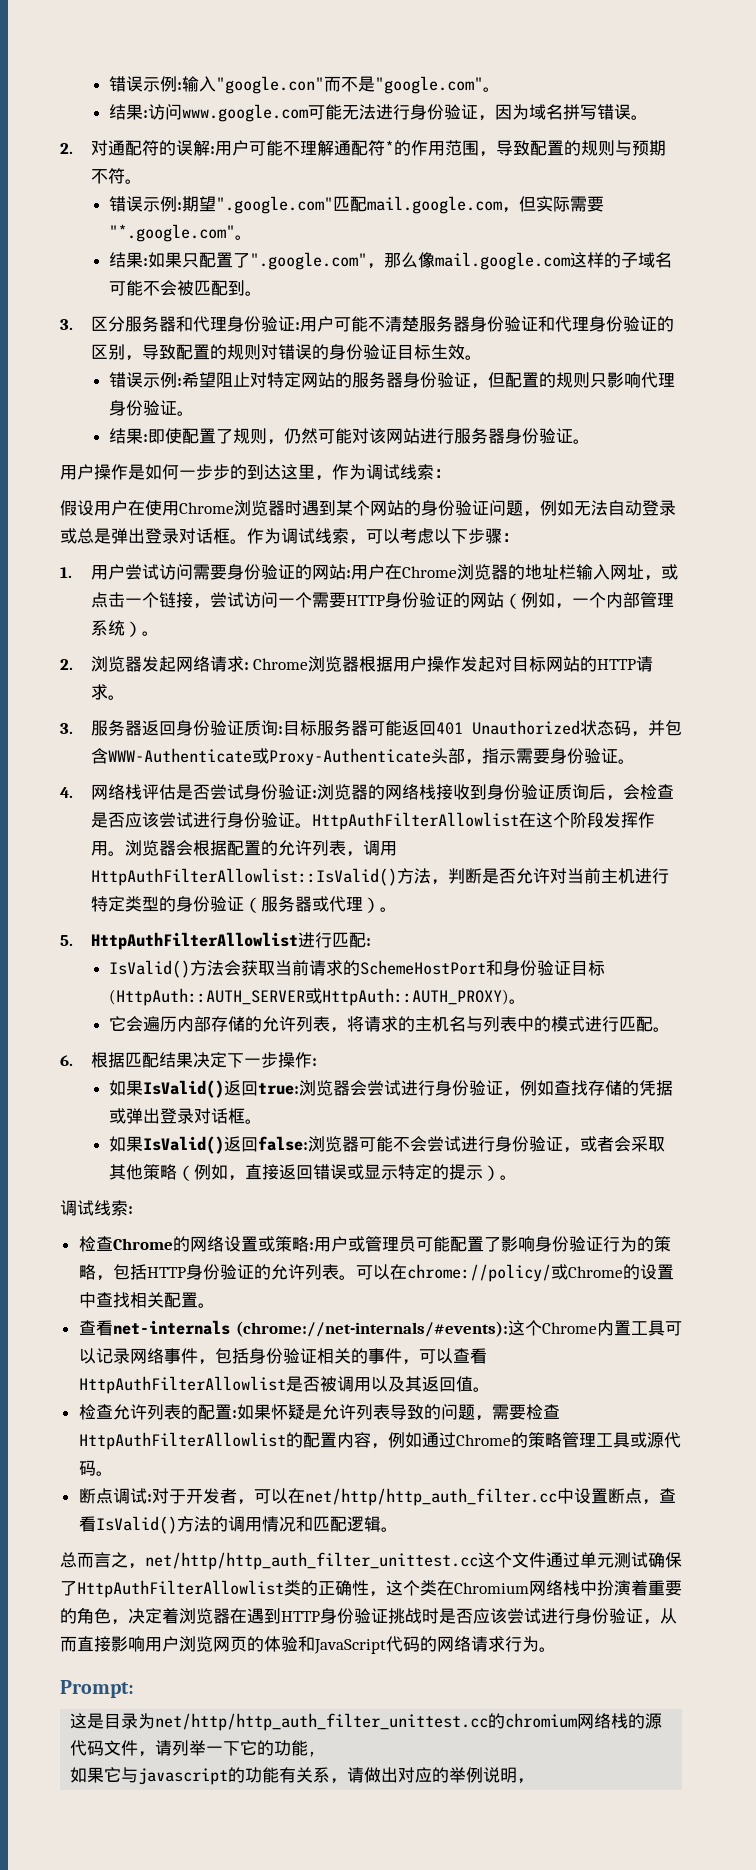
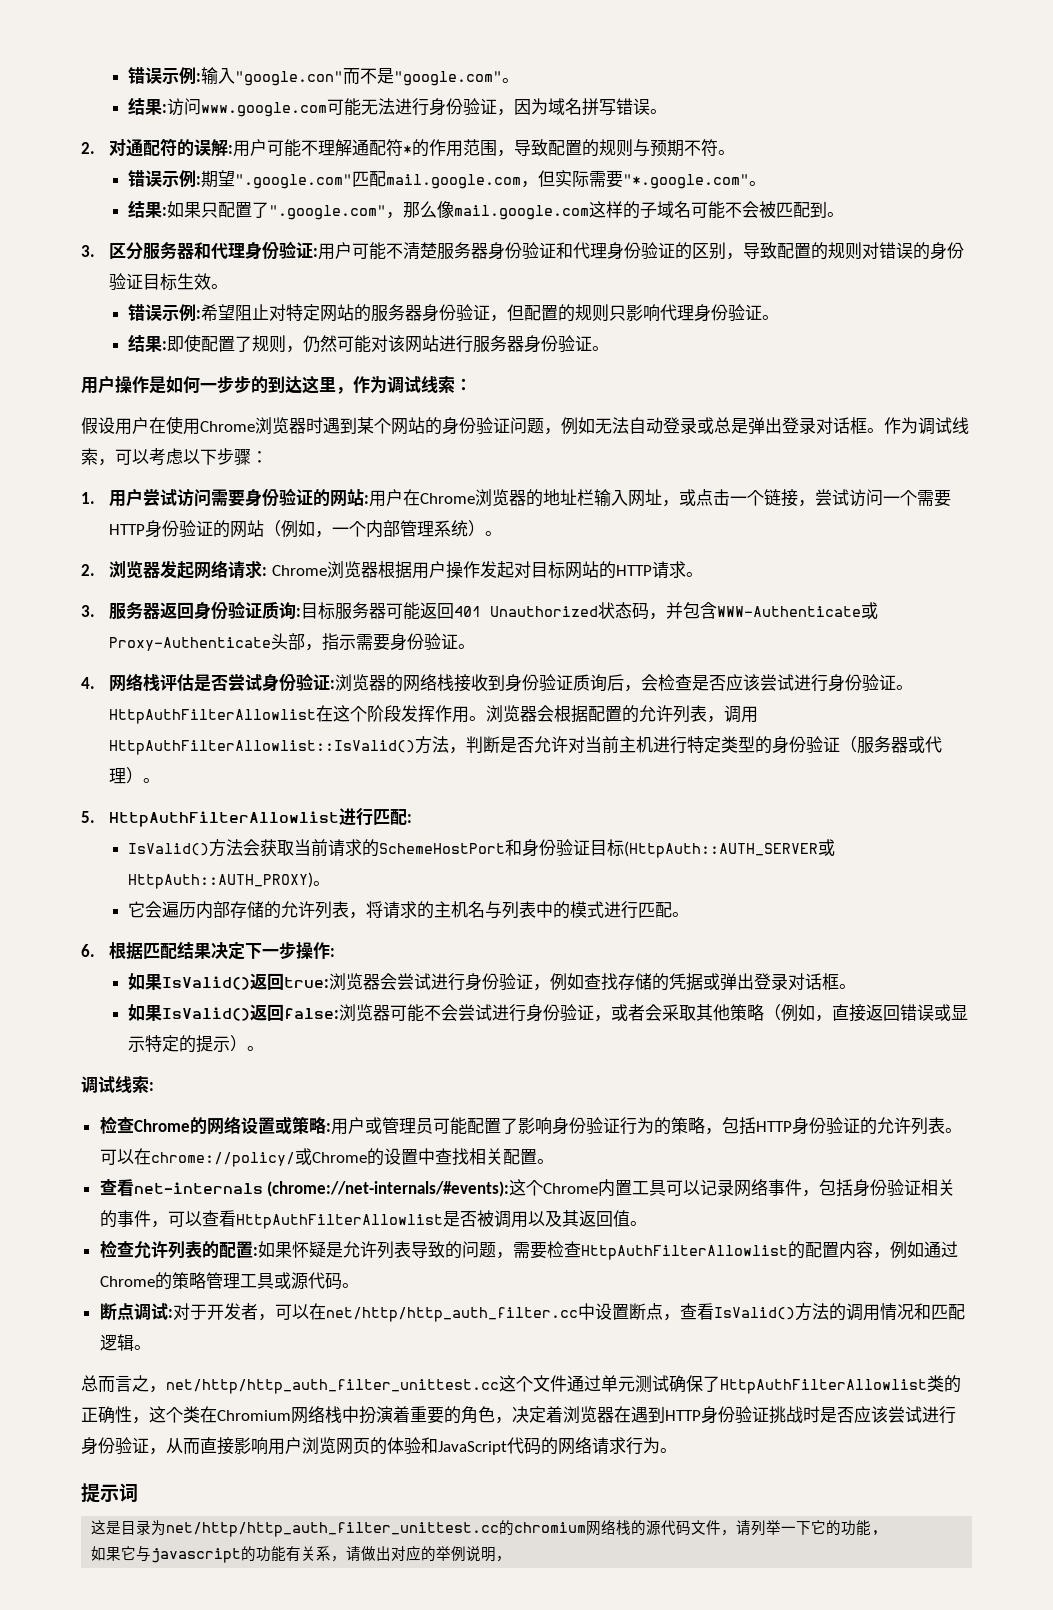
- Prompt:
+ 提示词

